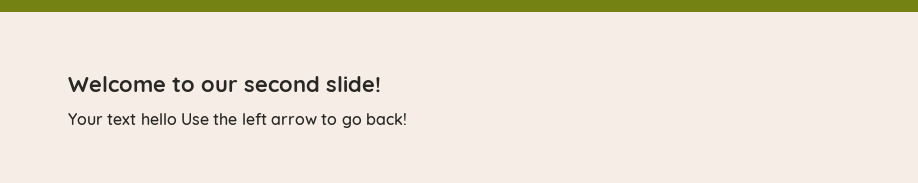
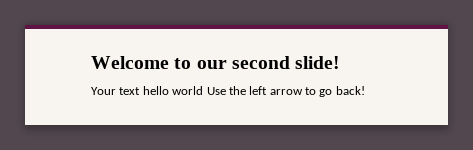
- Your text hello Use the left arrow to go back!
+ Your text hello world Use the left arrow to go back!

